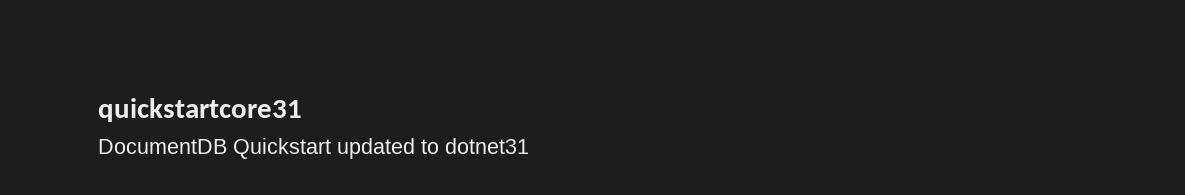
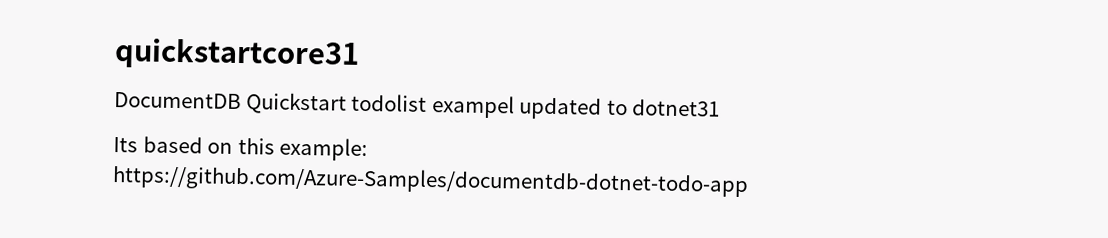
- DocumentDB Quickstart updated to dotnet31
+ DocumentDB Quickstart todolist exampel updated to dotnet31
+ Its based on this example: https://github.com/Azure-Samples/documentdb-dotnet-todo-app

